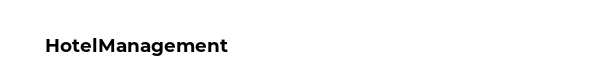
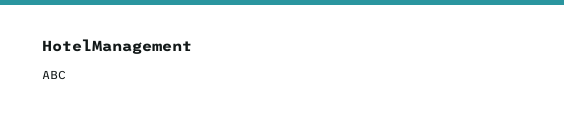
+ ABC

